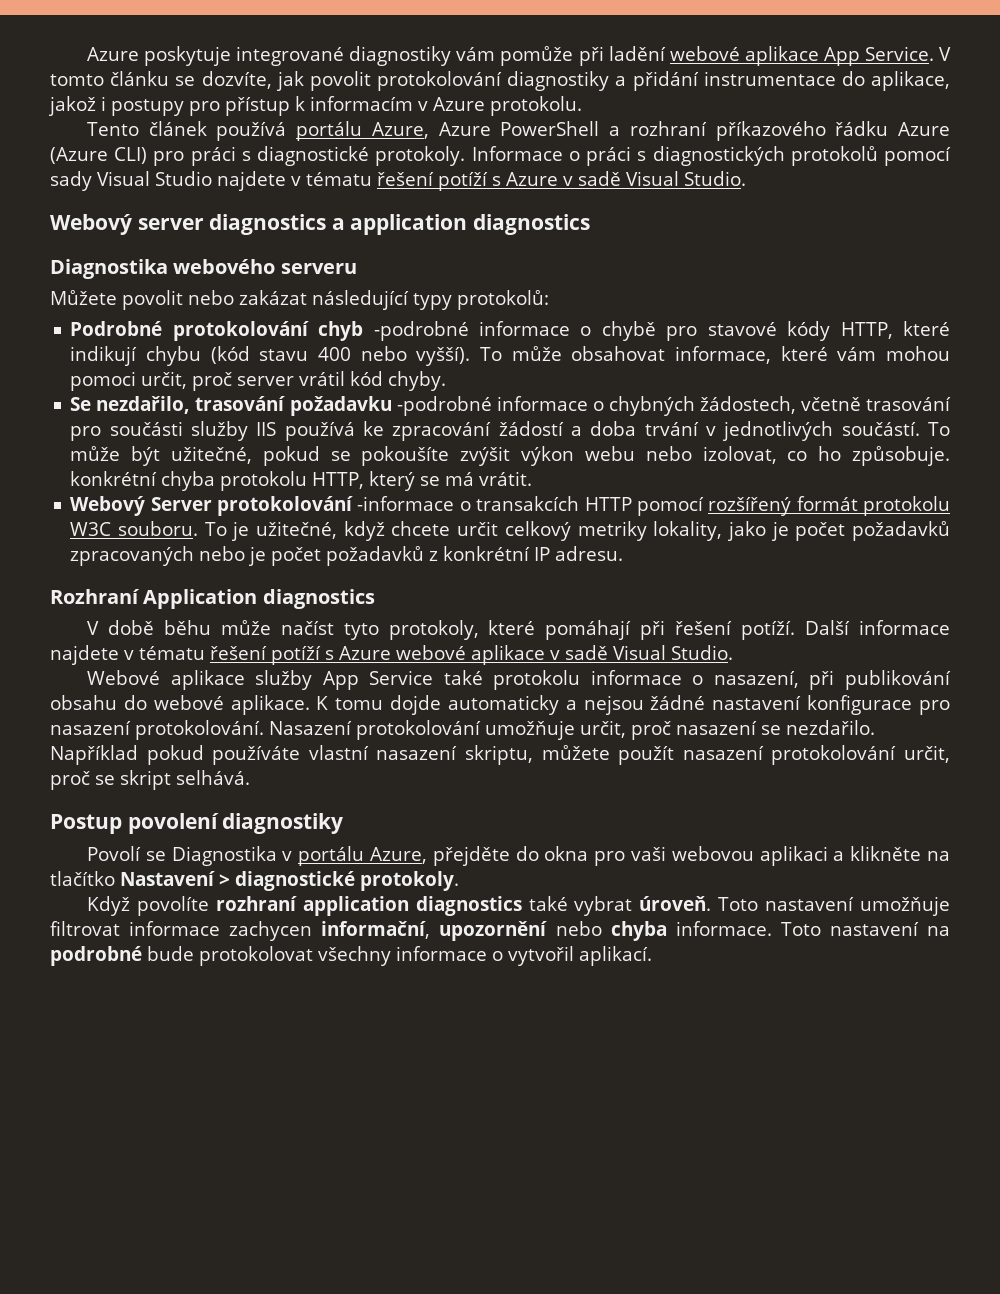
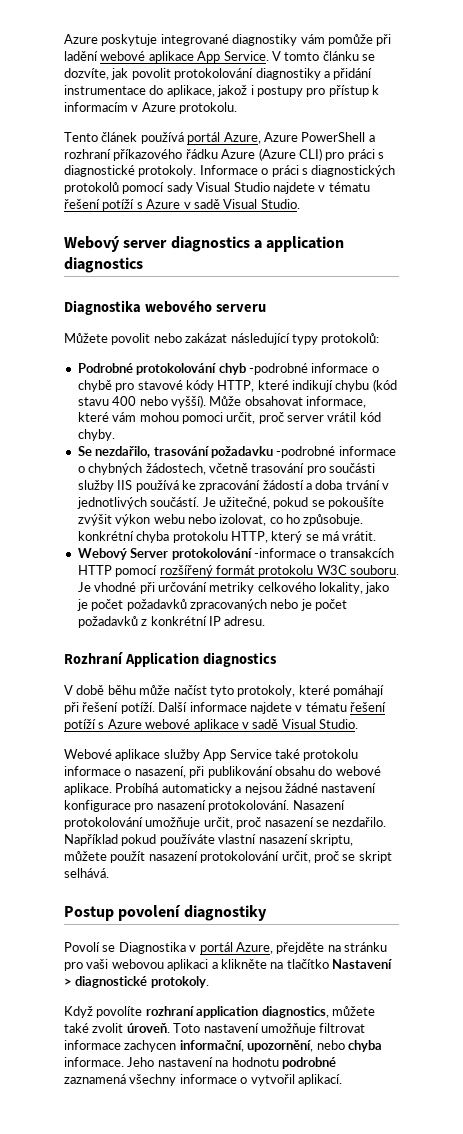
- Tento článek používá portálu Azure, Azure PowerShell a rozhraní příkazového řádku Azure (Azure CLI) pro práci s diagnostické protokoly.
+ Tento článek používá portál Azure, Azure PowerShell a rozhraní příkazového řádku Azure (Azure CLI) pro práci s diagnostické protokoly.
- To může obsahovat informace, které vám mohou pomoci určit, proč server vrátil kód chyby.
+ Může obsahovat informace, které vám mohou pomoci určit, proč server vrátil kód chyby.
- To může být užitečné, pokud se pokoušíte zvýšit výkon webu nebo izolovat, co ho způsobuje. konkrétní chyba protokolu HTTP, který se má vrátit.
+ Je užitečné, pokud se pokoušíte zvýšit výkon webu nebo izolovat, co ho způsobuje. konkrétní chyba protokolu HTTP, který se má vrátit.
- To je užitečné, když chcete určit celkový metriky lokality, jako je počet požadavků zpracovaných nebo je počet požadavků z konkrétní IP adresu.
+ Je vhodné při určování metriky celkového lokality, jako je počet požadavků zpracovaných nebo je počet požadavků z konkrétní IP adresu.
- K tomu dojde automaticky a nejsou žádné nastavení konfigurace pro nasazení protokolování.
+ Probíhá automaticky a nejsou žádné nastavení konfigurace pro nasazení protokolování.
- Povolí se Diagnostika v portálu Azure, přejděte do okna pro vaši webovou aplikaci a klikněte na tlačítko Nastavení > diagnostické protokoly.
+ Povolí se Diagnostika v portál Azure, přejděte na stránku pro vaši webovou aplikaci a klikněte na tlačítko Nastavení > diagnostické protokoly.
- Když povolíte rozhraní application diagnostics také vybrat úroveň.
+ Když povolíte rozhraní application diagnostics, můžete také zvolit úroveň.
- Toto nastavení umožňuje filtrovat informace zachycen informační, upozornění nebo chyba informace.
+ Toto nastavení umožňuje filtrovat informace zachycen informační, upozornění, nebo chyba informace.
- Toto nastavení na podrobné bude protokolovat všechny informace o vytvořil aplikací.
+ Jeho nastavení na hodnotu podrobné zaznamená všechny informace o vytvořil aplikací.

